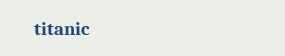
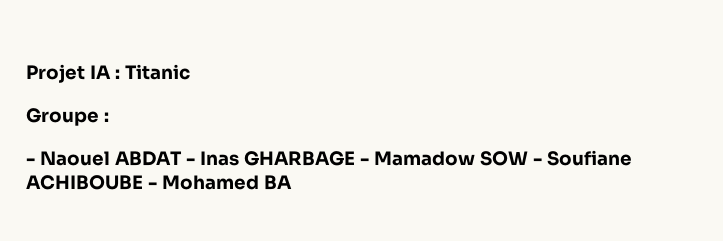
- titanic
+ Projet IA : Titanic
+ Groupe :
+ - Naouel ABDAT - Inas GHARBAGE - Mamadow SOW - Soufiane ACHIBOUBE - Mohamed BA

